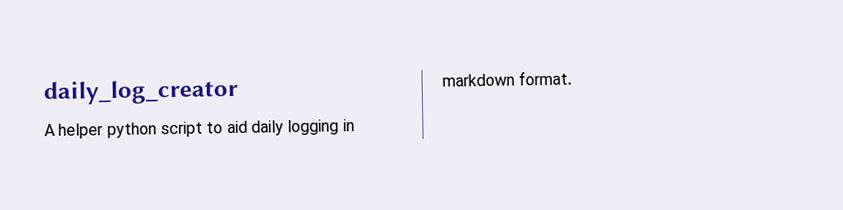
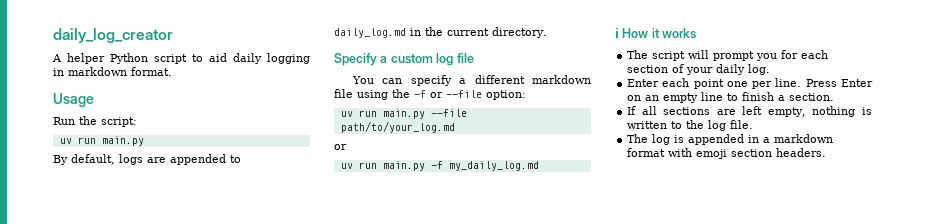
- A helper python script to aid daily logging in markdown format.
+ A helper Python script to aid daily logging in markdown format.
+ Usage
+ Run the script:
+ uv run main.py
+ By default, logs are appended to daily_log.md in the current directory.
+ Specify a custom log file
+ You can specify a different markdown file using the -f or --file option:
+ uv run main.py --file path/to/your_log.md
+ or
+ uv run main.py -f my_daily_log.md
+ ℹ How it works
+ The script will prompt you for each section of your daily log.
+ Enter each point one per line. Press Enter on an empty line to finish a section.
+ If all sections are left empty, nothing is written to the log file.
+ The log is appended in a markdown format with emoji section headers.

